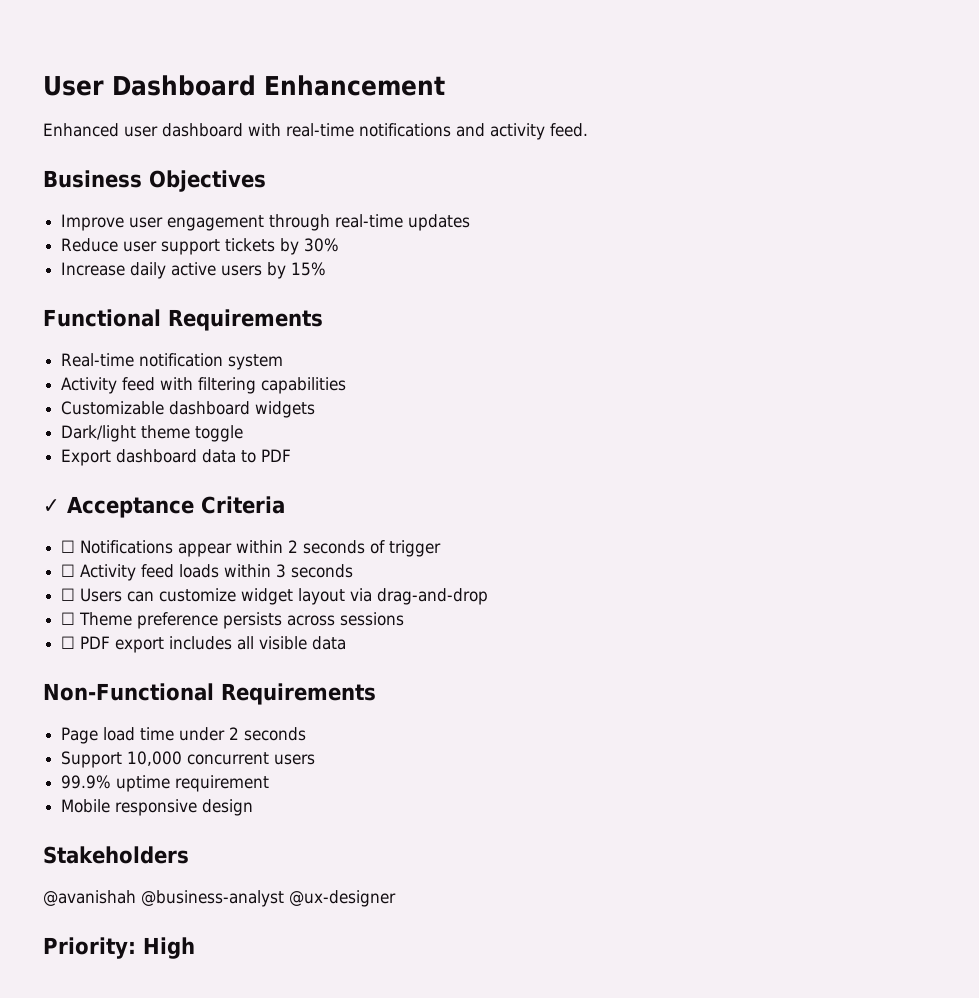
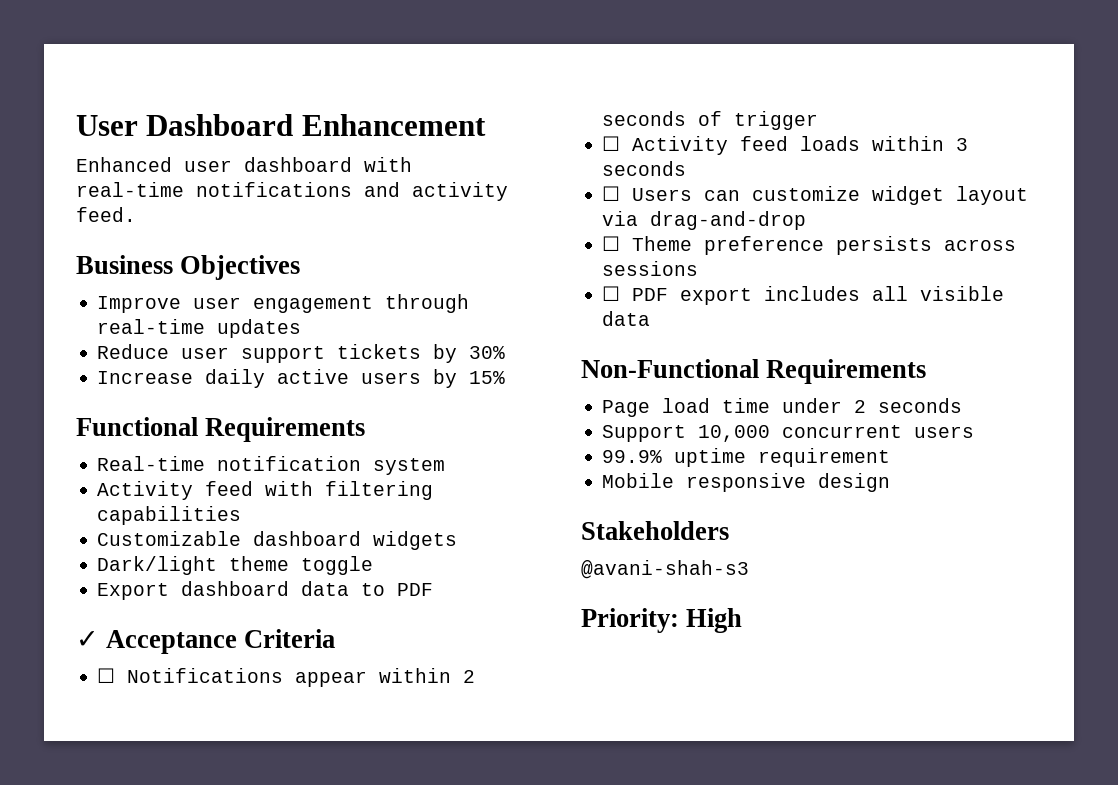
- @avanishah @business-analyst @ux-designer
+ @avani-shah-s3

